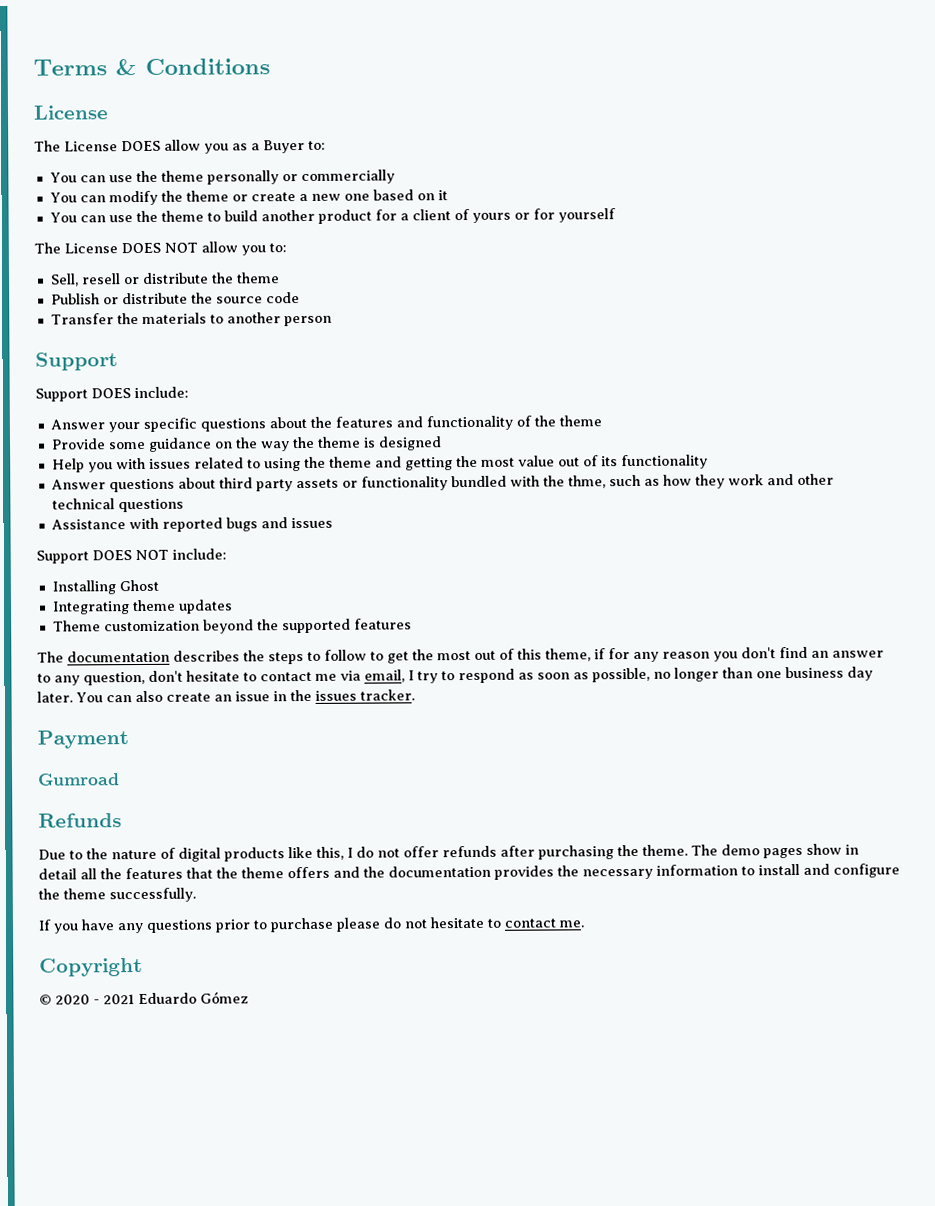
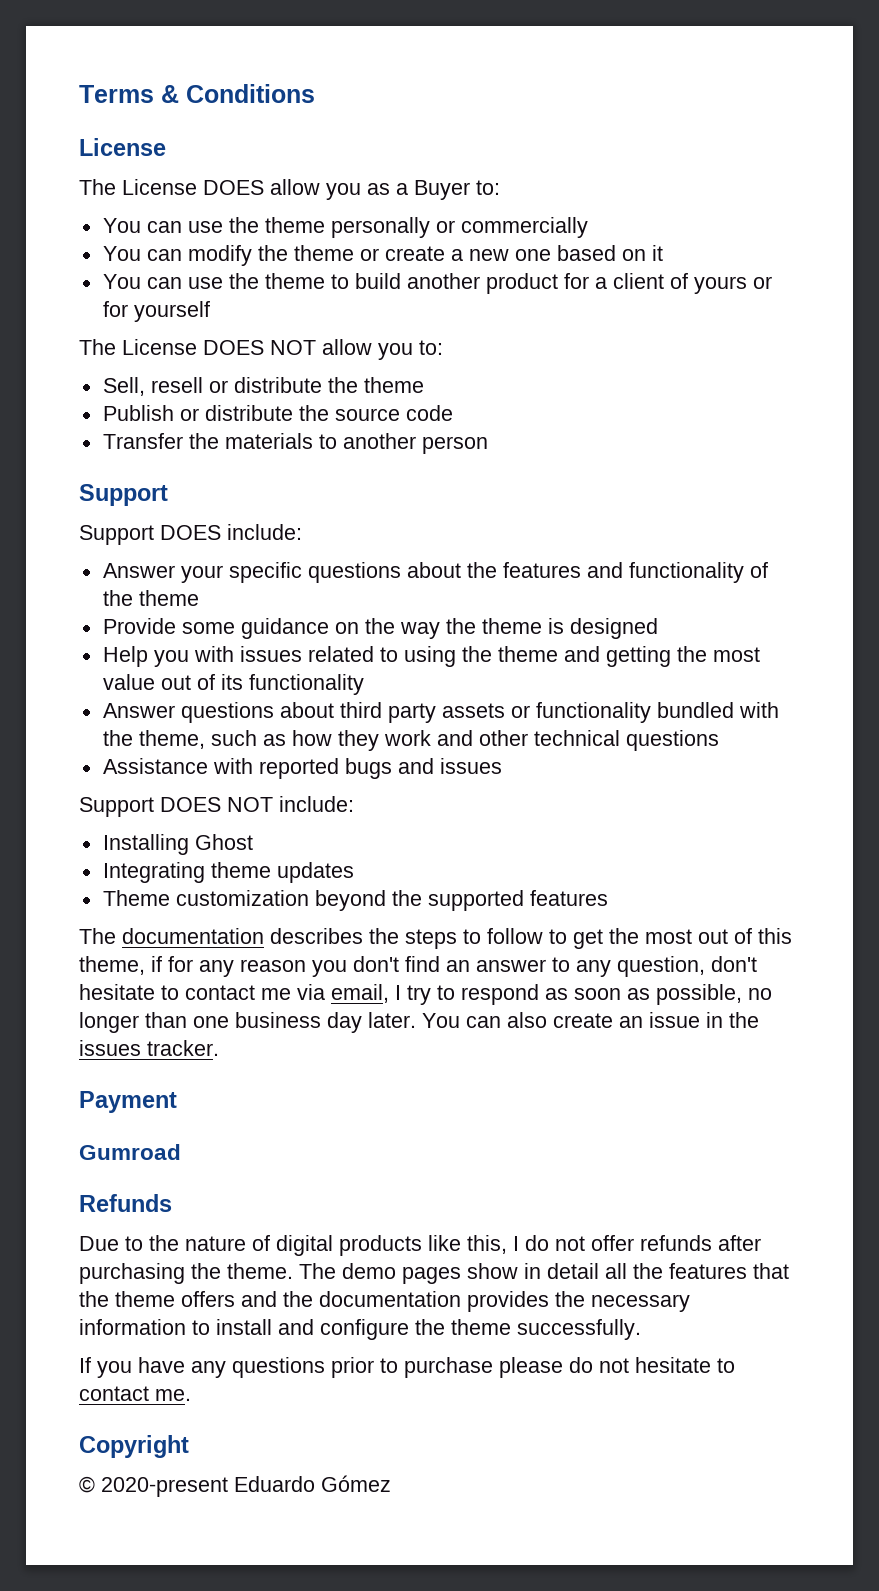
- Answer questions about third party assets or functionality bundled with the thme, such as how they work and other technical questions
+ Answer questions about third party assets or functionality bundled with the theme, such as how they work and other technical questions
- © 2020 - 2021 Eduardo Gómez
+ © 2020-present Eduardo Gómez

